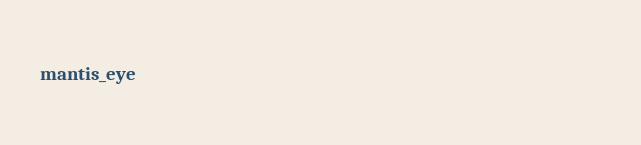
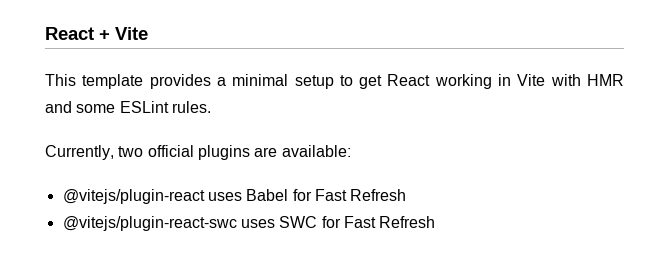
- mantis_eye
+ React + Vite
+ This template provides a minimal setup to get React working in Vite with HMR and some ESLint rules.
+ Currently, two official plugins are available:
+ @vitejs/plugin-react uses Babel for Fast Refresh
+ @vitejs/plugin-react-swc uses SWC for Fast Refresh

